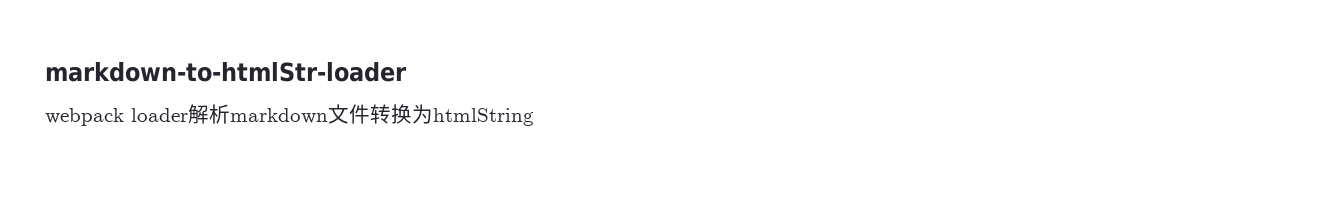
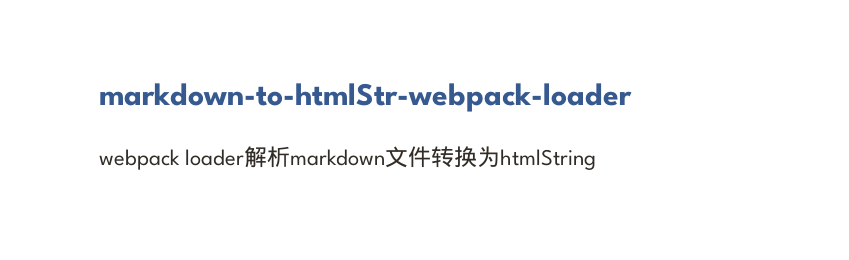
- markdown-to-htmlStr-loader
+ markdown-to-htmlStr-webpack-loader

